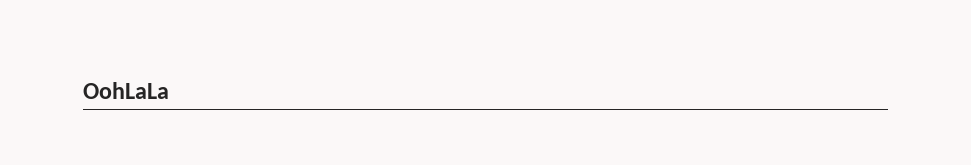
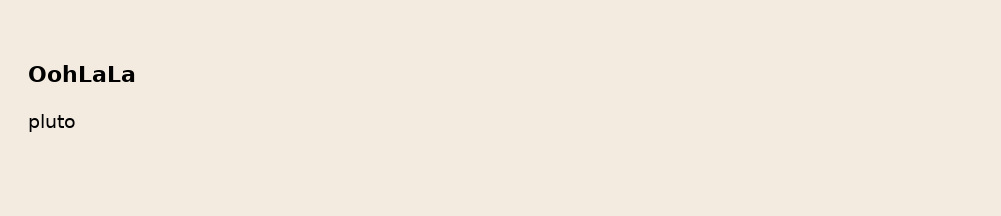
+ pluto

